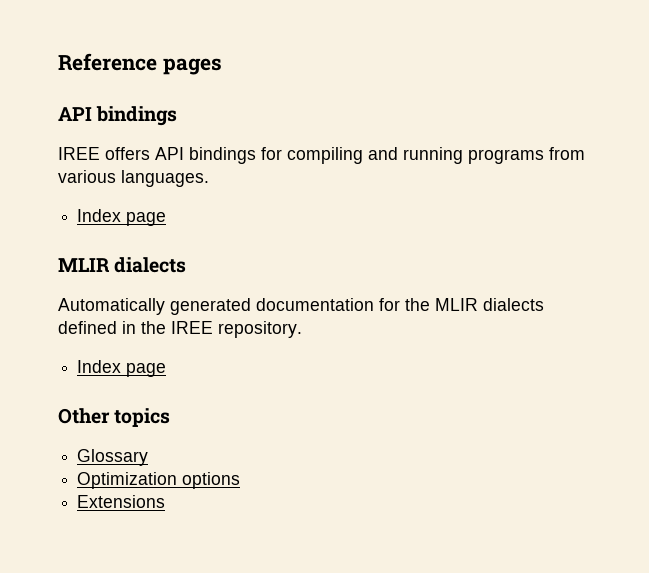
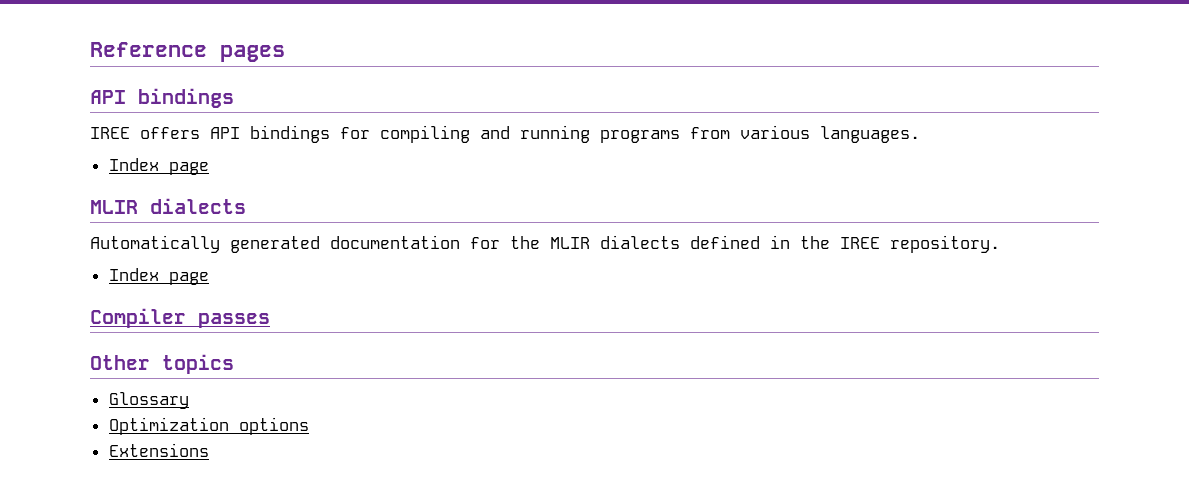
+ Compiler passes

